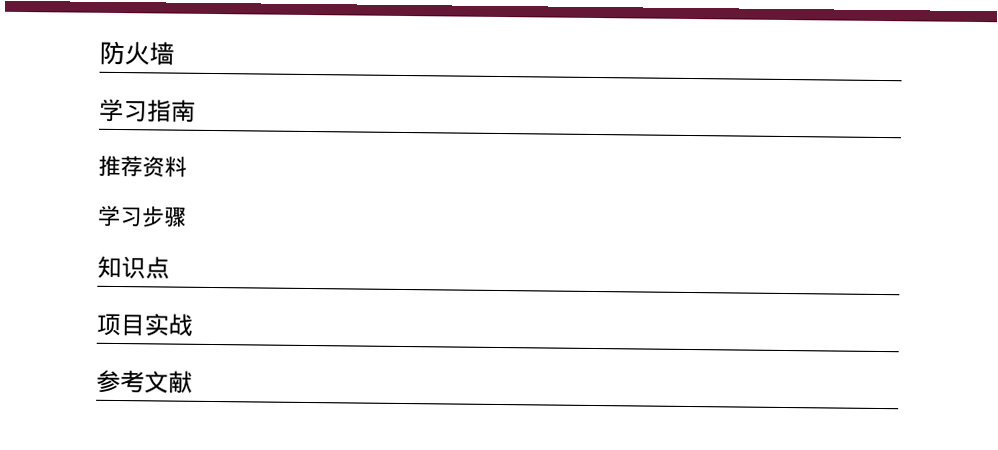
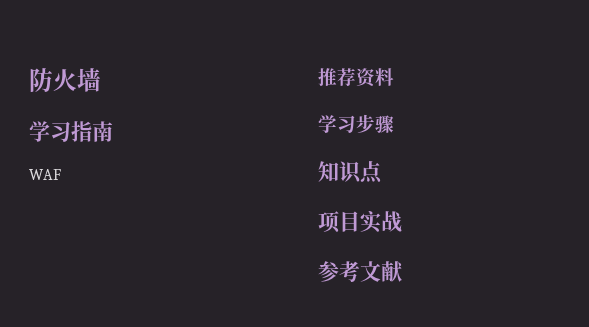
+ WAF

